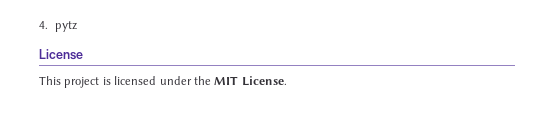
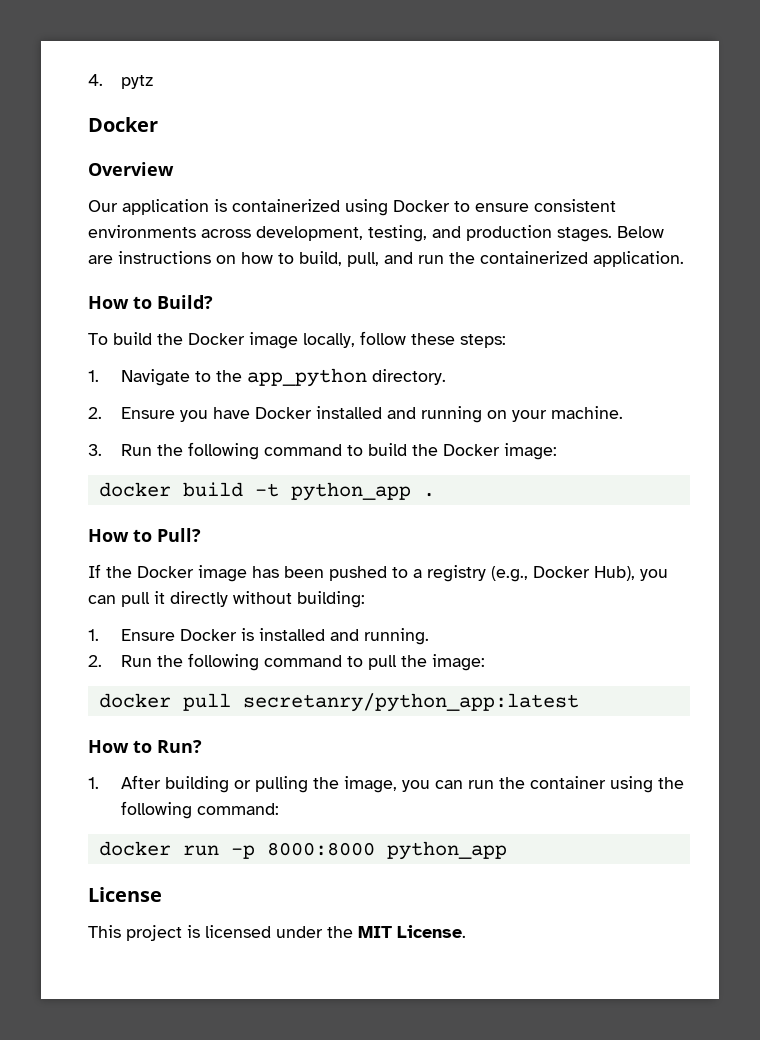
  4. pytz
+ Docker
+ Overview
+ Our application is containerized using Docker to ensure consistent environments across development, testing, and production stages. Below are instructions on how to build, pull, and run the containerized application.
+ How to Build?
+ To build the Docker image locally, follow these steps:
+ 1. Navigate to the app_python directory.
+ 2. Ensure you have Docker installed and running on your machine.
+ 3. Run the following command to build the Docker image:
+ docker build -t python_app .
+ How to Pull?
+ If the Docker image has been pushed to a registry (e.g., Docker Hub), you can pull it directly without building:
+ 1. Ensure Docker is installed and running.
+ 2. Run the following command to pull the image:
+ docker pull secretanry/python_app:latest
+ How to Run?
+ 1. After building or pulling the image, you can run the container using the following command:
+ docker run -p 8000:8000 python_app

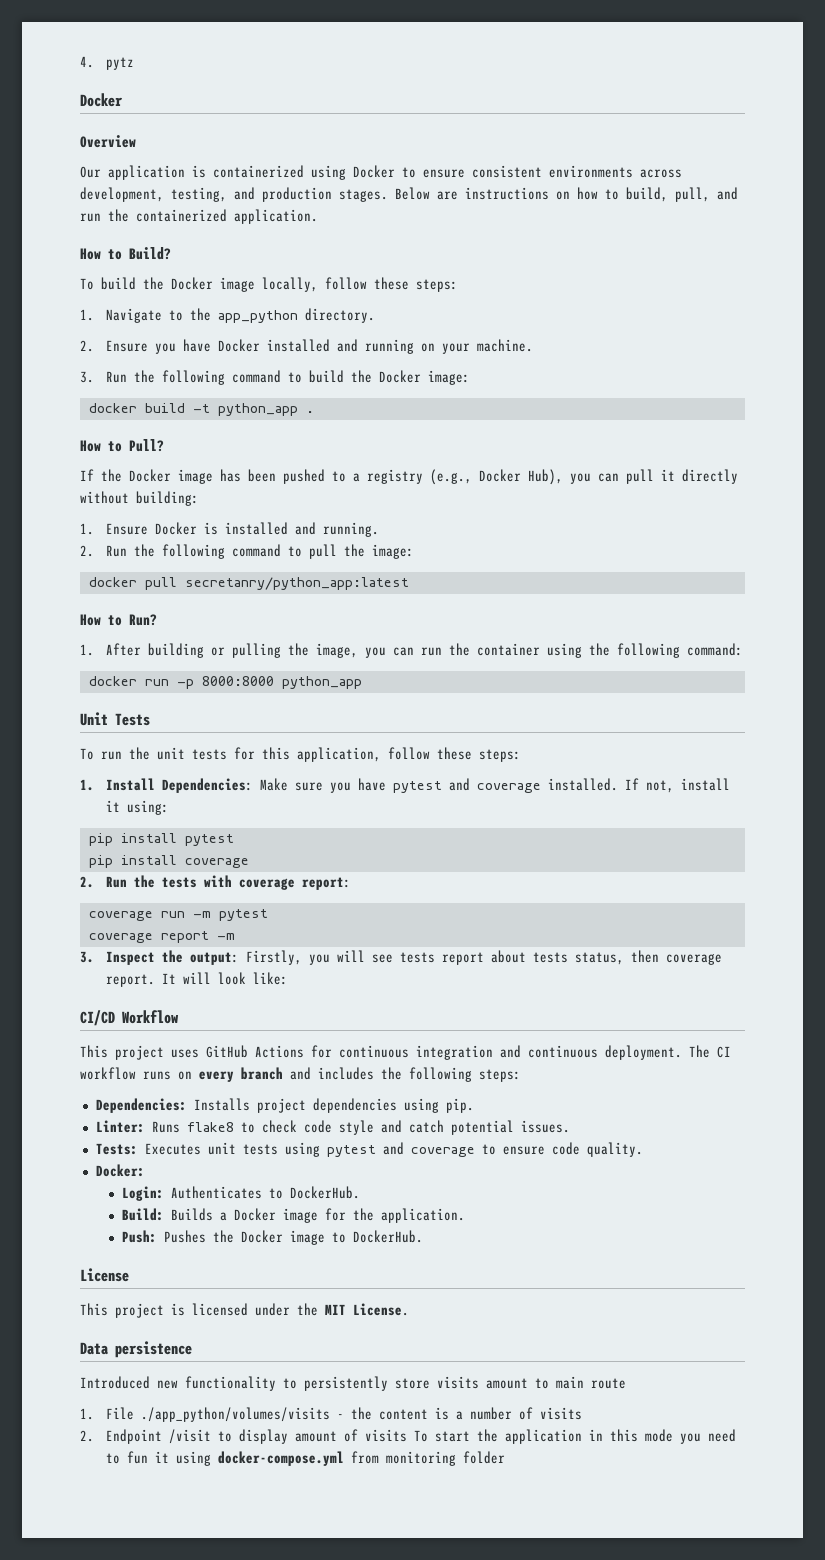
+ Unit Tests
+ To run the unit tests for this application, follow these steps:
+ 1. Install Dependencies: Make sure you have pytest and coverage installed. If not, install it using:
+ pip install pytest
+ pip install coverage
+ 2. Run the tests with coverage report:
+ coverage run -m pytest
+ coverage report -m
+ 3. Inspect the output: Firstly, you will see tests report about tests status, then coverage report. It will look like:
+ CI/CD Workflow
+ This project uses GitHub Actions for continuous integration and continuous deployment. The CI workflow runs on every branch and includes the following steps:
+ Dependencies: Installs project dependencies using pip.
+ Linter: Runs flake8 to check code style and catch potential issues.
+ Tests: Executes unit tests using pytest and coverage to ensure code quality.
+ Docker:
+ Login: Authenticates to DockerHub.
+ Build: Builds a Docker image for the application.
+ Push: Pushes the Docker image to DockerHub.
+ Data persistence
+ Introduced new functionality to persistently store visits amount to main route
+ 1. File ./app_python/volumes/visits - the content is a number of visits
+ 2. Endpoint /visit to display amount of visits To start the application in this mode you need to fun it using docker-compose.yml from monitoring folder

